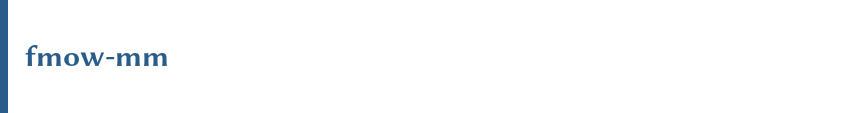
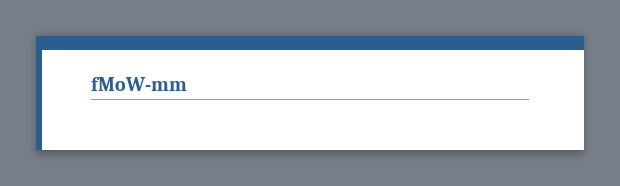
- fmow-mm
+ fMoW-mm

